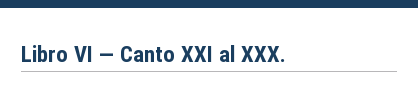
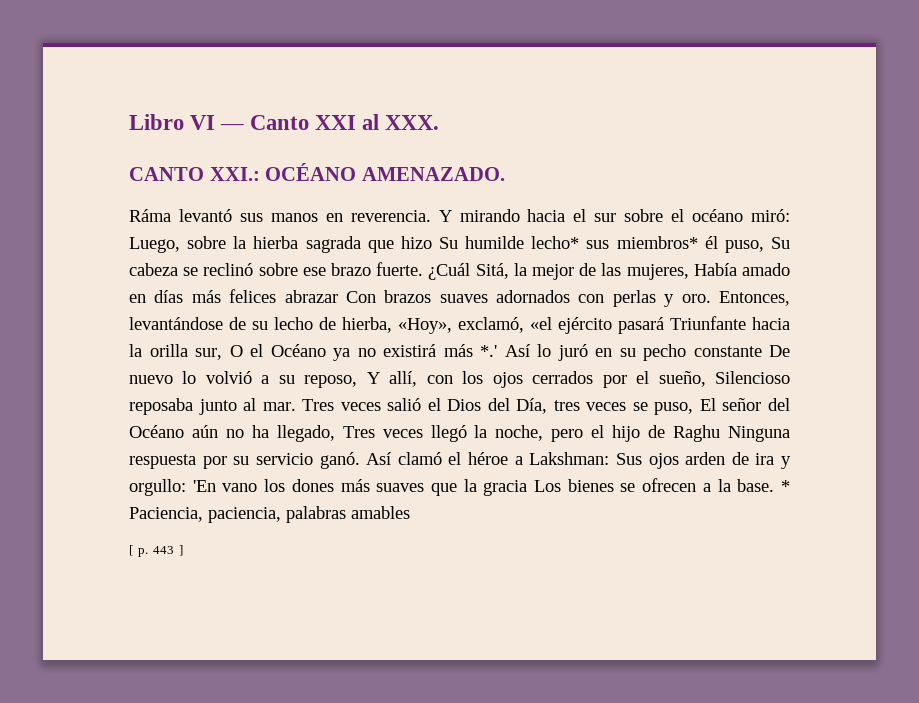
+ CANTO XXI.: OCÉANO AMENAZADO.
+ Ráma levantó sus manos en reverencia. Y mirando hacia el sur sobre el océano miró: Luego, sobre la hierba sagrada que hizo Su humilde lecho* sus miembros* él puso, Su cabeza se reclinó sobre ese brazo fuerte. ¿Cuál Sitá, la mejor de las mujeres, Había amado en días más felices abrazar Con brazos suaves adornados con perlas y oro. Entonces, levantándose de su lecho de hierba, «Hoy», exclamó, «el ejército pasará Triunfante hacia la orilla sur, O el Océano ya no existirá más *.' Así lo juró en su pecho constante De nuevo lo volvió a su reposo, Y allí, con los ojos cerrados por el sueño, Silencioso reposaba junto al mar. Tres veces salió el Dios del Día, tres veces se puso, El señor del Océano aún no ha llegado, Tres veces llegó la noche, pero el hijo de Raghu Ninguna respuesta por su servicio ganó. Así clamó el héroe a Lakshman: Sus ojos arden de ira y orgullo: 'En vano los dones más suaves que la gracia Los bienes se ofrecen a la base. * Paciencia, paciencia, palabras amables
+ [ p. 443 ]

